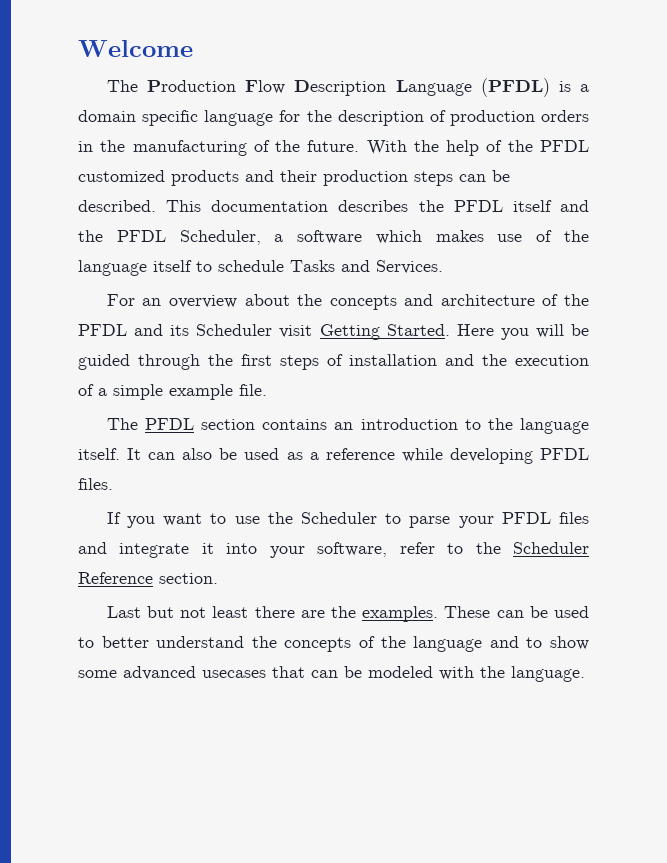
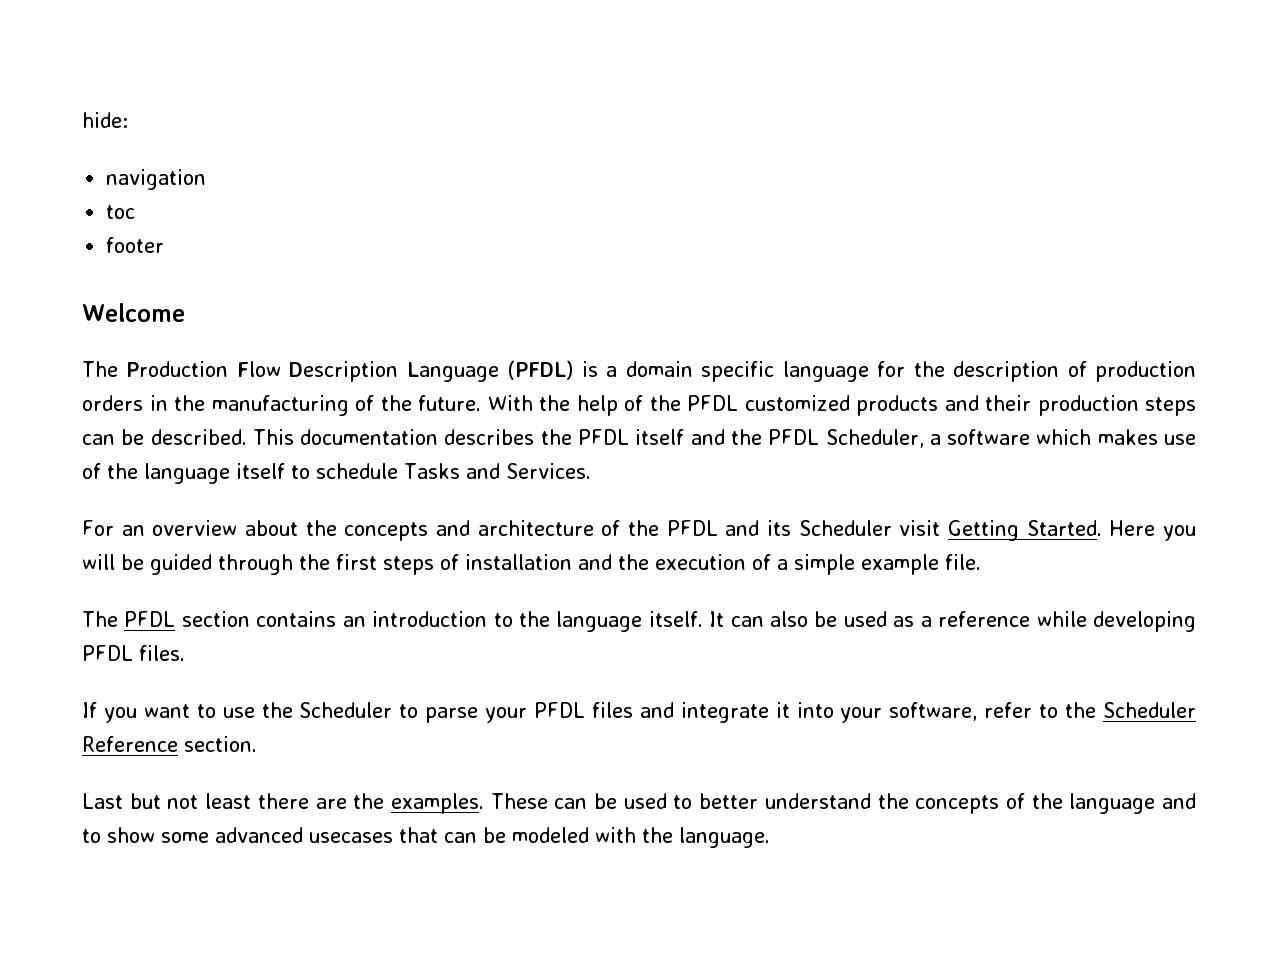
+ hide:
+ navigation
+ toc
+ footer

